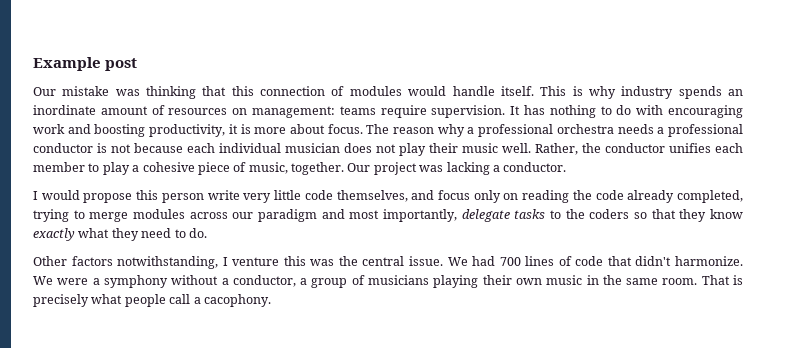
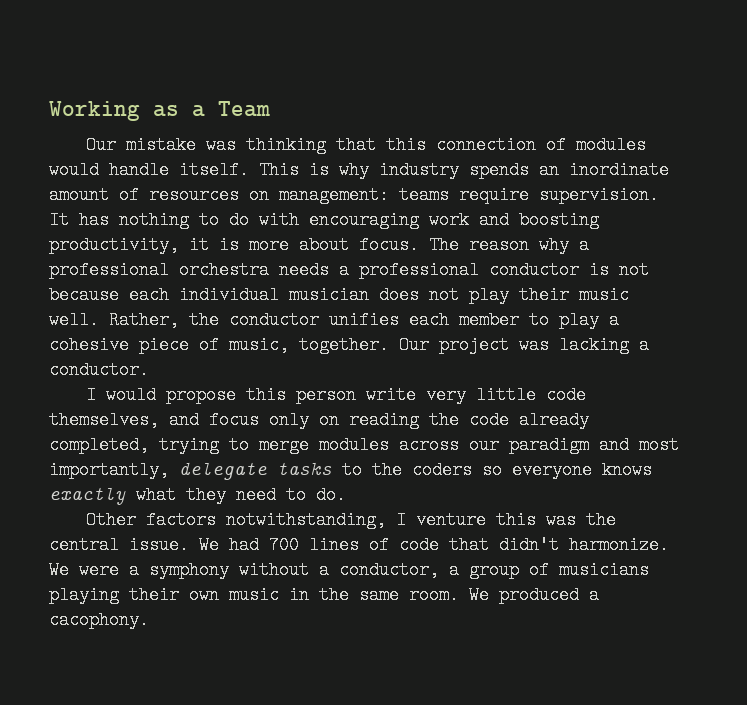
- Example post
+ Working as a Team
- I would propose this person write very little code themselves, and focus only on reading the code already completed, trying to merge modules across our paradigm and most importantly, delegate tasks to the coders so that they know exactly what they need to do.
+ I would propose this person write very little code themselves, and focus only on reading the code already completed, trying to merge modules across our paradigm and most importantly, delegate tasks to the coders so everyone knows exactly what they need to do.
- That is precisely what people call a cacophony.
+ We produced a cacophony.

